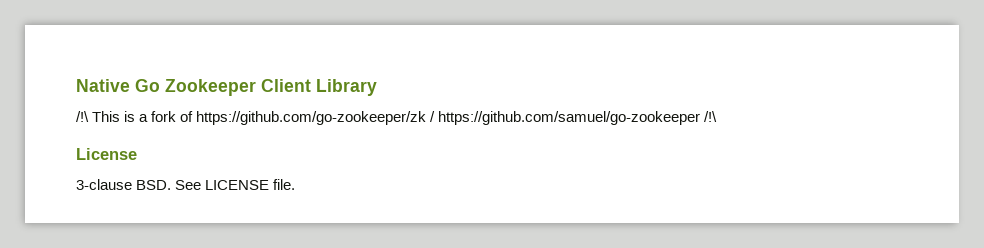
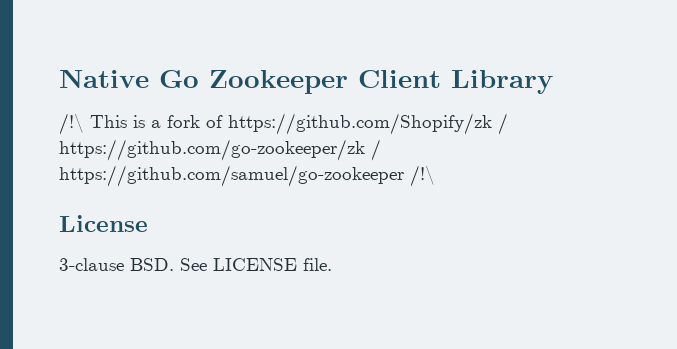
- /!\ This is a fork of https://github.com/go-zookeeper/zk / https://github.com/samuel/go-zookeeper /!\
+ /!\ This is a fork of https://github.com/Shopify/zk / https://github.com/go-zookeeper/zk / https://github.com/samuel/go-zookeeper /!\

